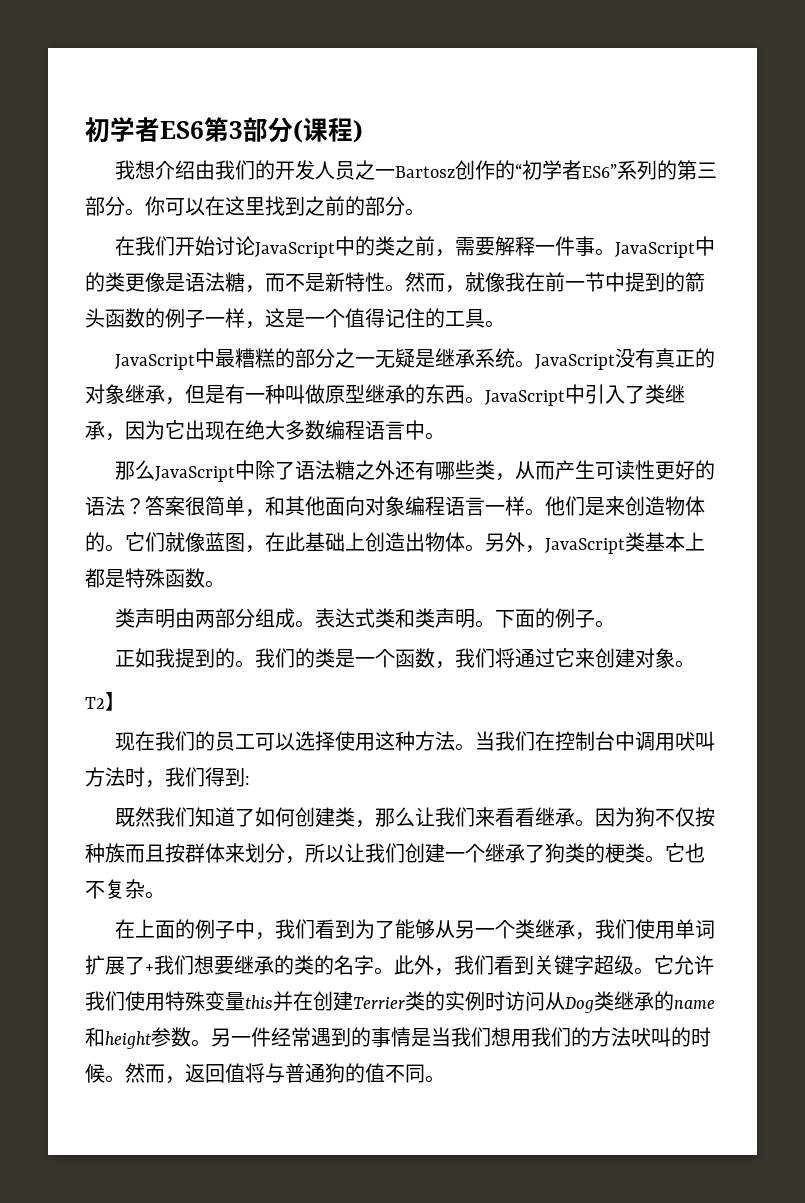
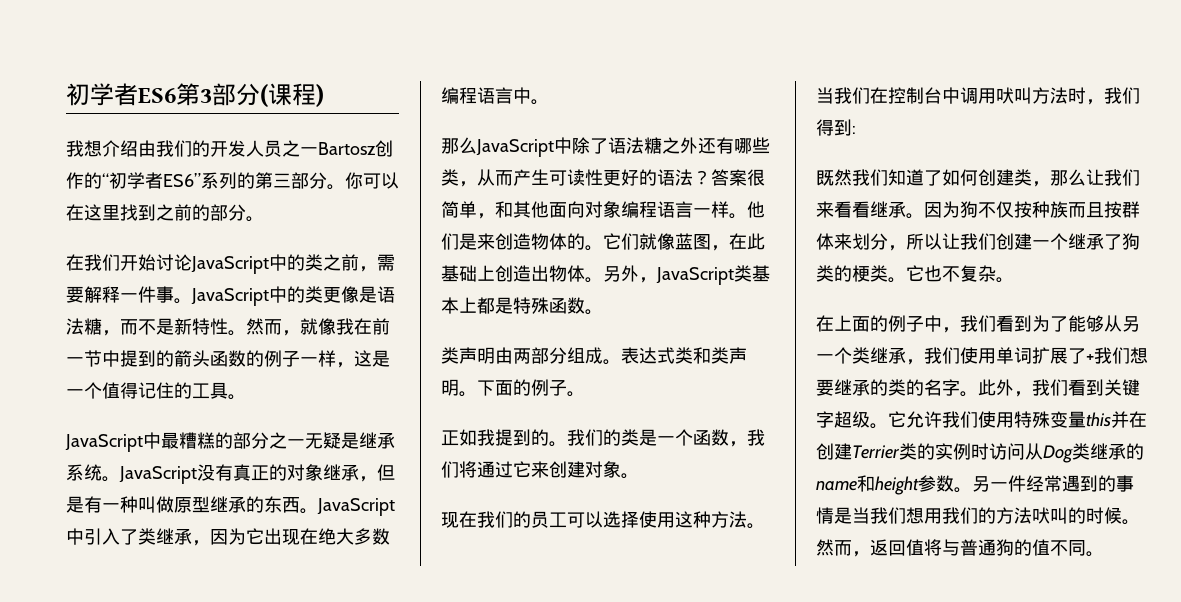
- T2】

